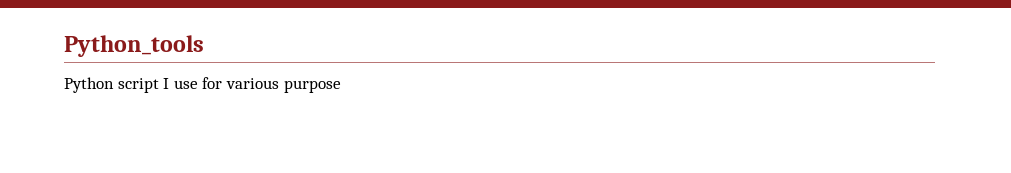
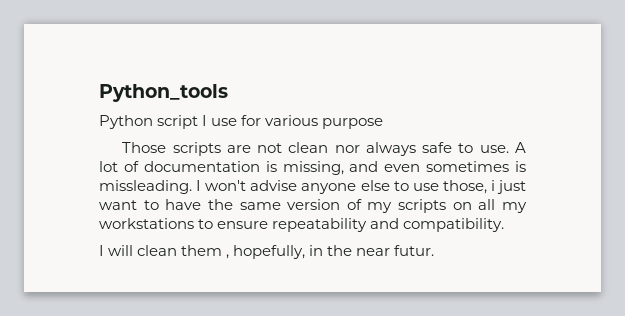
+ Those scripts are not clean nor always safe to use. A lot of documentation is missing, and even sometimes is missleading. I won't advise anyone else to use those, i just want to have the same version of my scripts on all my workstations to ensure repeatability and compatibility.
+ I will clean them , hopefully, in the near futur.

